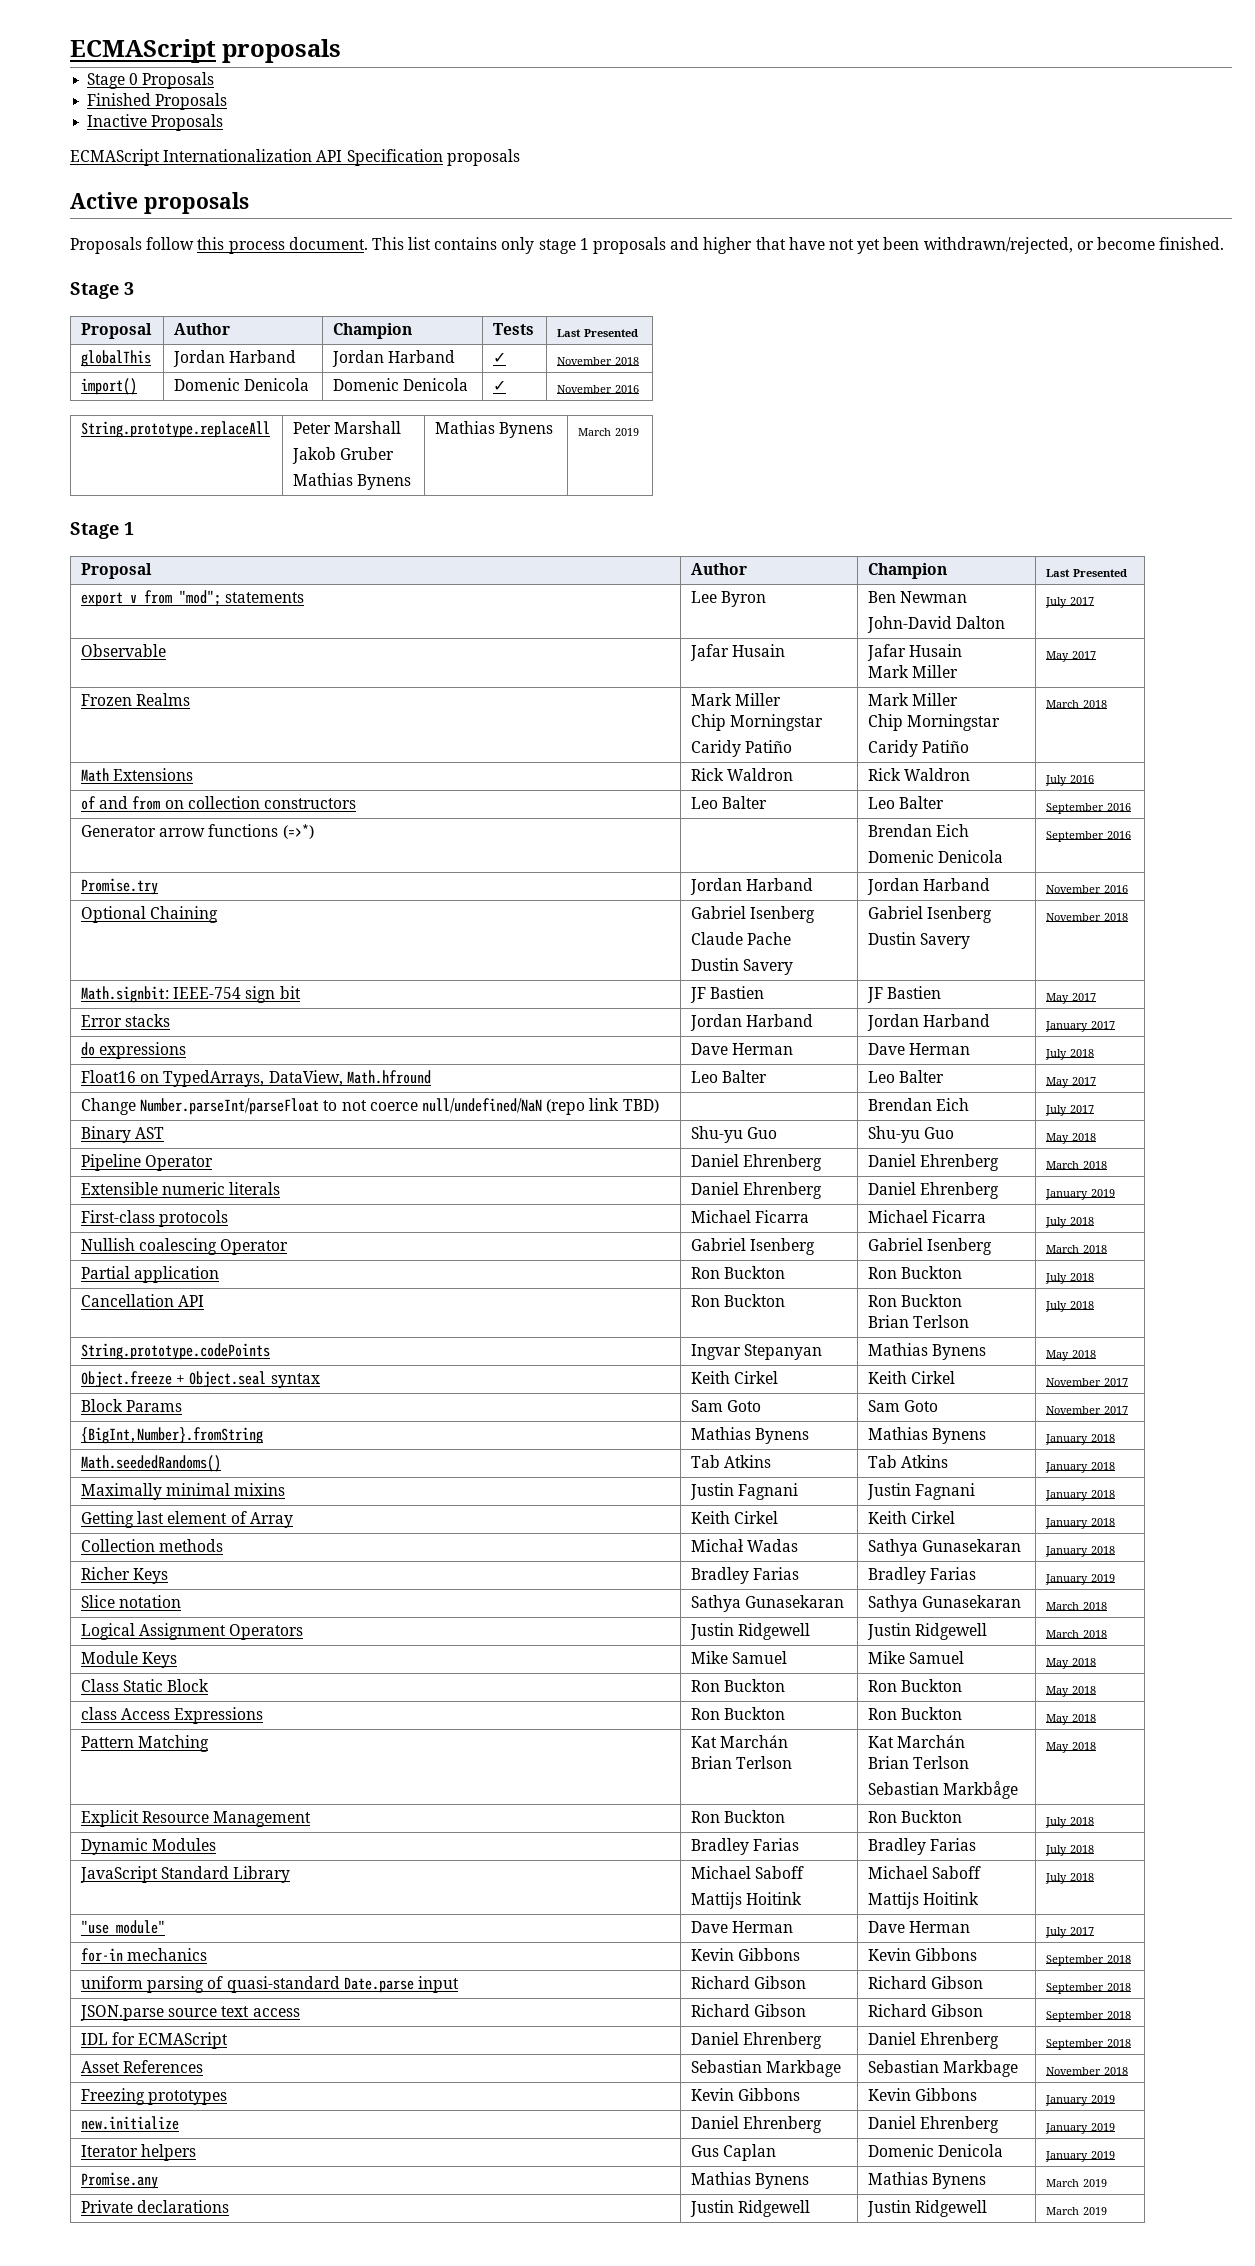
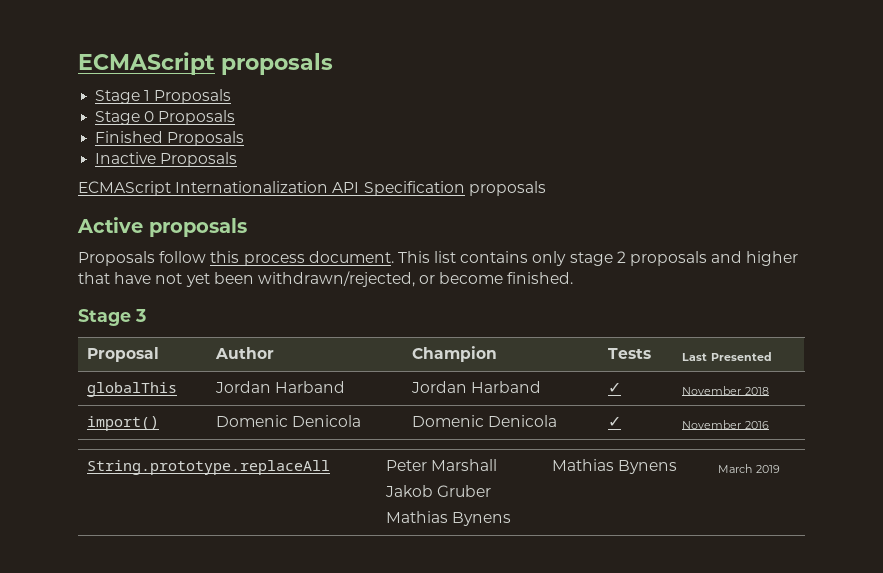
+ Stage 1 Proposals
- This list contains only stage 1 proposals and higher that have not yet been withdrawn/rejected, or become finished.
+ This list contains only stage 2 proposals and higher that have not yet been withdrawn/rejected, or become finished.
- Stage 1
- Proposal | Author | Champion | Last Presented
- export v from "mod"; statements | Lee Byron | Ben Newman
- John-David Dalton | July 2017
- Observable | Jafar Husain | Jafar Husain
- Mark Miller | May 2017
- Frozen Realms | Mark Miller
- Chip Morningstar
- Caridy Patiño | Mark Miller
- Chip Morningstar
- Caridy Patiño | March 2018
- Math Extensions | Rick Waldron | Rick Waldron | July 2016
- of and from on collection constructors | Leo Balter | Leo Balter | September 2016
- Generator arrow functions (=>*) | | Brendan Eich
- Domenic Denicola | September 2016
- Promise.try | Jordan Harband | Jordan Harband | November 2016
- Optional Chaining | Gabriel Isenberg
- Claude Pache
- Dustin Savery | Gabriel Isenberg
- Dustin Savery | November 2018
- Math.signbit: IEEE-754 sign bit | JF Bastien | JF Bastien | May 2017
- Error stacks | Jordan Harband | Jordan Harband | January 2017
- do expressions | Dave Herman | Dave Herman | July 2018
- Float16 on TypedArrays, DataView, Math.hfround | Leo Balter | Leo Balter | May 2017
- Change Number.parseInt/parseFloat to not coerce null/undefined/NaN (repo link TBD) | | Brendan Eich | July 2017
- Binary AST | Shu-yu Guo | Shu-yu Guo | May 2018
- Pipeline Operator | Daniel Ehrenberg | Daniel Ehrenberg | March 2018
- Extensible numeric literals | Daniel Ehrenberg | Daniel Ehrenberg | January 2019
- First-class protocols | Michael Ficarra | Michael Ficarra | July 2018
- Nullish coalescing Operator | Gabriel Isenberg | Gabriel Isenberg | March 2018
- Partial application | Ron Buckton | Ron Buckton | July 2018
- Cancellation API | Ron Buckton | Ron Buckton
- Brian Terlson | July 2018
- String.prototype.codePoints | Ingvar Stepanyan | Mathias Bynens | May 2018
- Object.freeze + Object.seal syntax | Keith Cirkel | Keith Cirkel | November 2017
- Block Params | Sam Goto | Sam Goto | November 2017
- {BigInt,Number}.fromString | Mathias Bynens | Mathias Bynens | January 2018
- Math.seededRandoms() | Tab Atkins | Tab Atkins | January 2018
- Maximally minimal mixins | Justin Fagnani | Justin Fagnani | January 2018
- Getting last element of Array | Keith Cirkel | Keith Cirkel | January 2018
- Collection methods | Michał Wadas | Sathya Gunasekaran | January 2018
- Richer Keys | Bradley Farias | Bradley Farias | January 2019
- Slice notation | Sathya Gunasekaran | Sathya Gunasekaran | March 2018
- Logical Assignment Operators | Justin Ridgewell | Justin Ridgewell | March 2018
- Module Keys | Mike Samuel | Mike Samuel | May 2018
- Class Static Block | Ron Buckton | Ron Buckton | May 2018
- class Access Expressions | Ron Buckton | Ron Buckton | May 2018
- Pattern Matching | Kat Marchán
- Brian Terlson | Kat Marchán
- Brian Terlson
- Sebastian Markbåge | May 2018
- Explicit Resource Management | Ron Buckton | Ron Buckton | July 2018
- Dynamic Modules | Bradley Farias | Bradley Farias | July 2018
- JavaScript Standard Library | Michael Saboff
- Mattijs Hoitink | Michael Saboff
- Mattijs Hoitink | July 2018
- "use module" | Dave Herman | Dave Herman | July 2017
- for-in mechanics | Kevin Gibbons | Kevin Gibbons | September 2018
- uniform parsing of quasi-standard Date.parse input | Richard Gibson | Richard Gibson | September 2018
- JSON.parse source text access | Richard Gibson | Richard Gibson | September 2018
- IDL for ECMAScript | Daniel Ehrenberg | Daniel Ehrenberg | September 2018
- Asset References | Sebastian Markbage | Sebastian Markbage | November 2018
- Freezing prototypes | Kevin Gibbons | Kevin Gibbons | January 2019
- new.initialize | Daniel Ehrenberg | Daniel Ehrenberg | January 2019
- Iterator helpers | Gus Caplan | Domenic Denicola | January 2019
- Promise.any | Mathias Bynens | Mathias Bynens | March 2019
- Private declarations | Justin Ridgewell | Justin Ridgewell | March 2019

